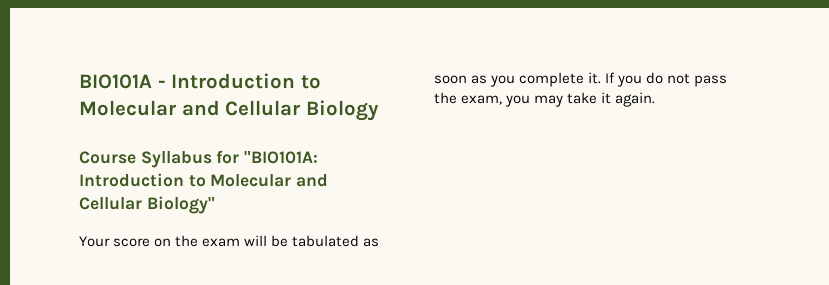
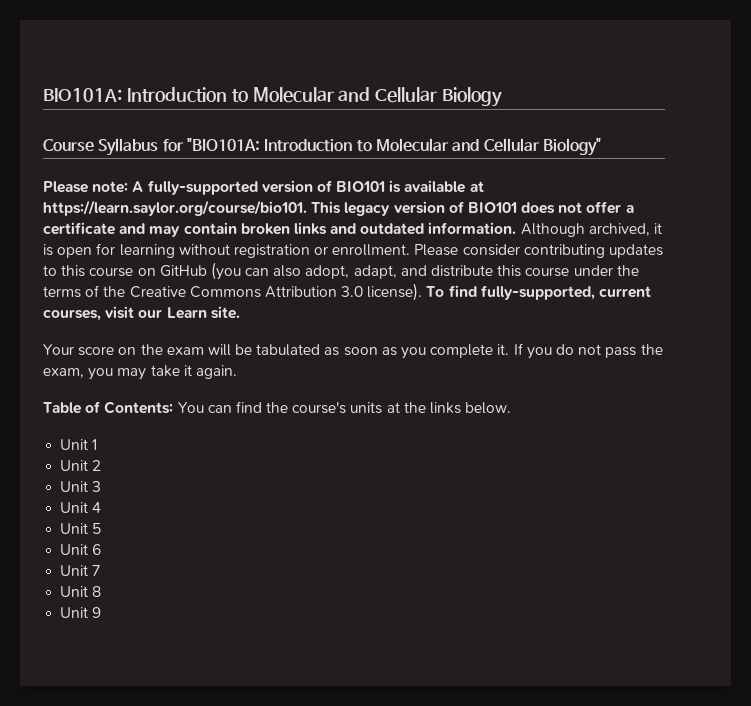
- BIO101A - Introduction to Molecular and Cellular Biology
+ BIO101A: Introduction to Molecular and Cellular Biology
+ Please note: A fully-supported version of BIO101 is available at https://learn.saylor.org/course/bio101. This legacy version of BIO101 does not offer a certificate and may contain broken links and outdated information. Although archived, it is open for learning without registration or enrollment. Please consider contributing updates to this course on GitHub (you can also adopt, adapt, and distribute this course under the terms of the Creative Commons Attribution 3.0 license). To find fully-supported, current courses, visit our Learn site.
+ Table of Contents: You can find the course's units at the links below.
+ Unit 1
+ Unit 2
+ Unit 3
+ Unit 4
+ Unit 5
+ Unit 6
+ Unit 7
+ Unit 8
+ Unit 9

